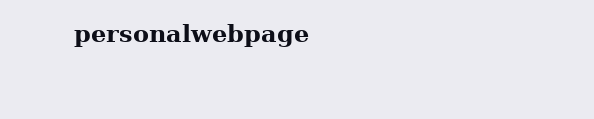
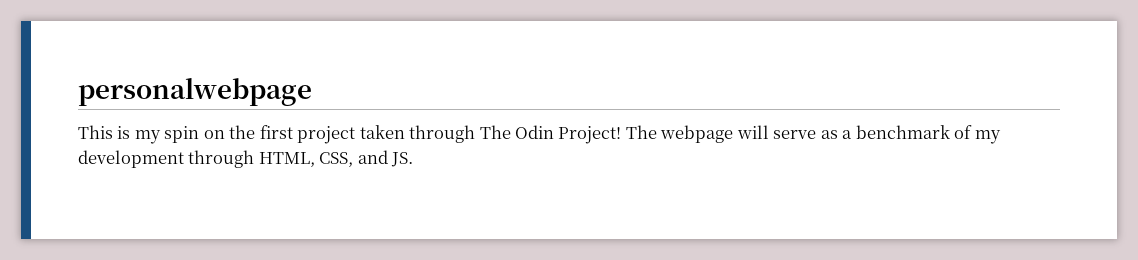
+ This is my spin on the first project taken through The Odin Project! The webpage will serve as a benchmark of my development through HTML, CSS, and JS.

